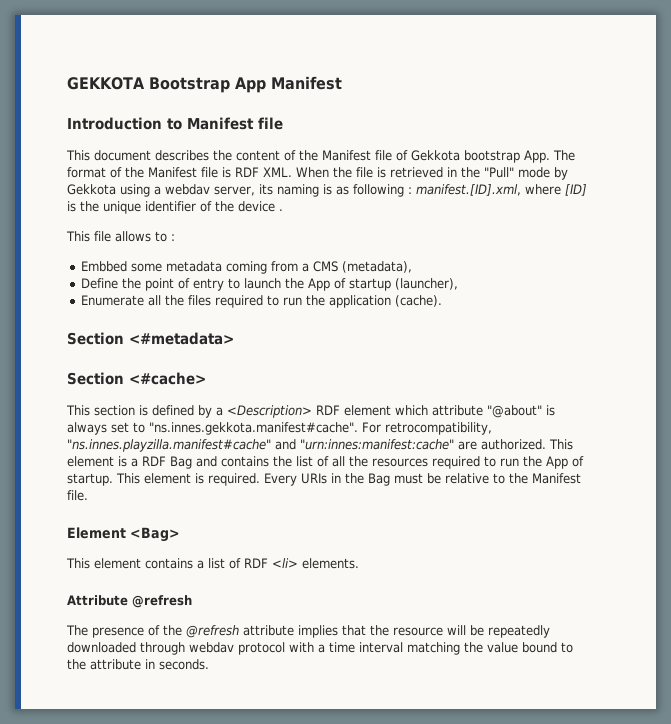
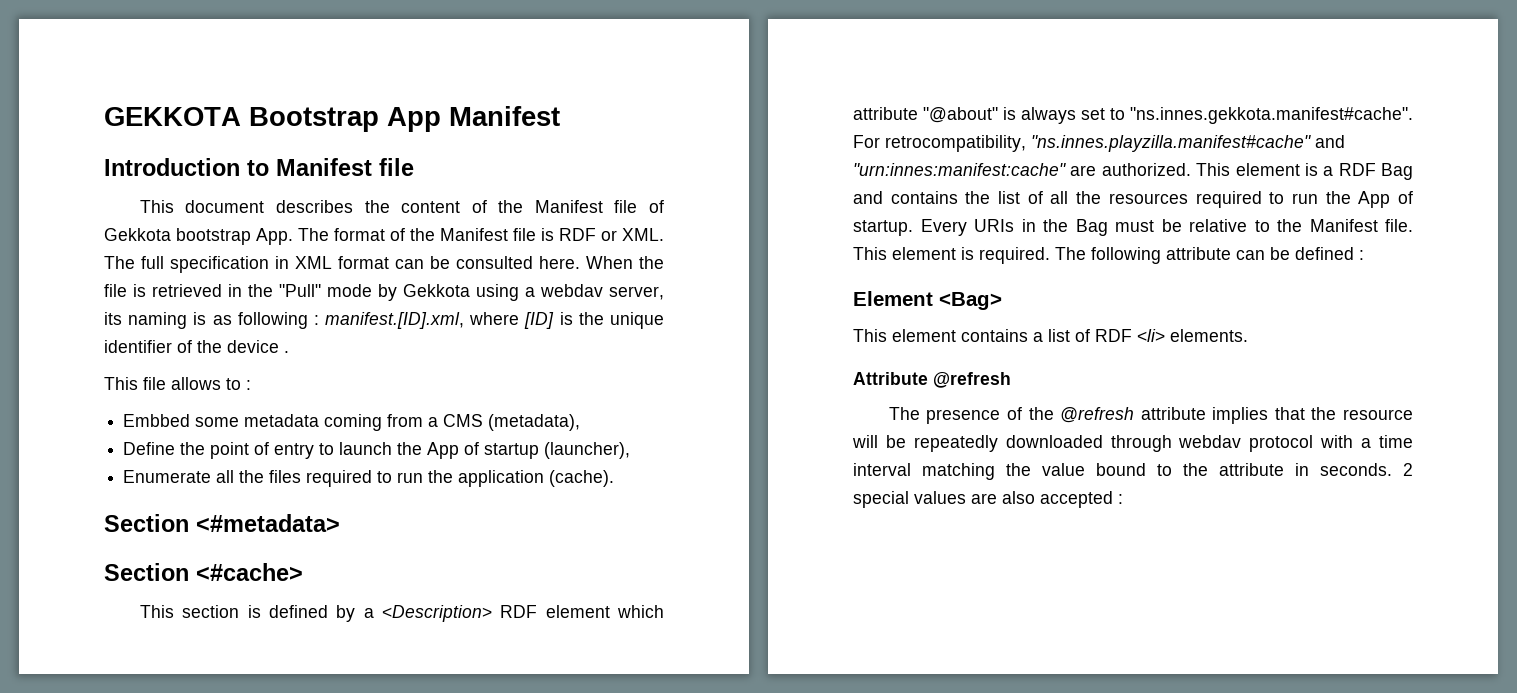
- This document describes the content of the Manifest file of Gekkota bootstrap App. The format of the Manifest file is RDF XML. When the file is retrieved in the "Pull" mode by Gekkota using a webdav server, its naming is as following : manifest.[ID].xml, where [ID] is the unique identifier of the device .
+ This document describes the content of the Manifest file of Gekkota bootstrap App. The format of the Manifest file is RDF or XML. The full specification in XML format can be consulted here. When the file is retrieved in the "Pull" mode by Gekkota using a webdav server, its naming is as following : manifest.[ID].xml, where [ID] is the unique identifier of the device .
- This element is required.
+ This element is required. The following attribute can be defined :
+ 2 special values are also accepted :

